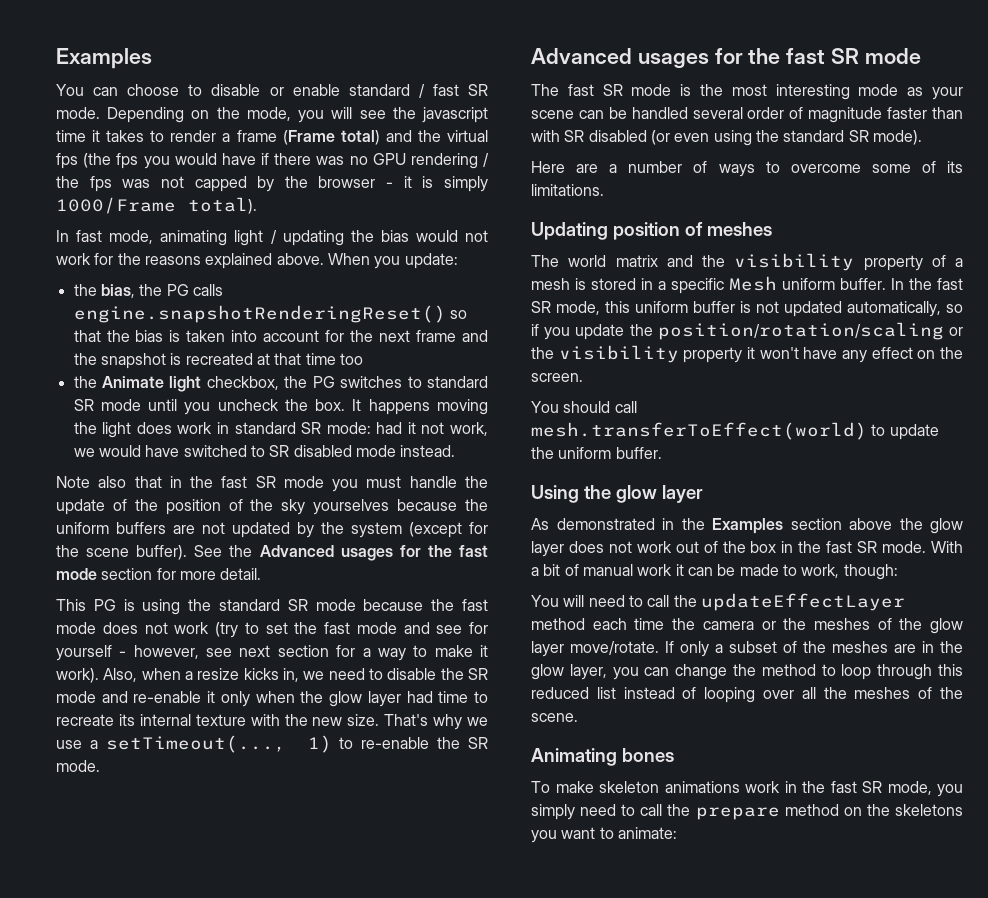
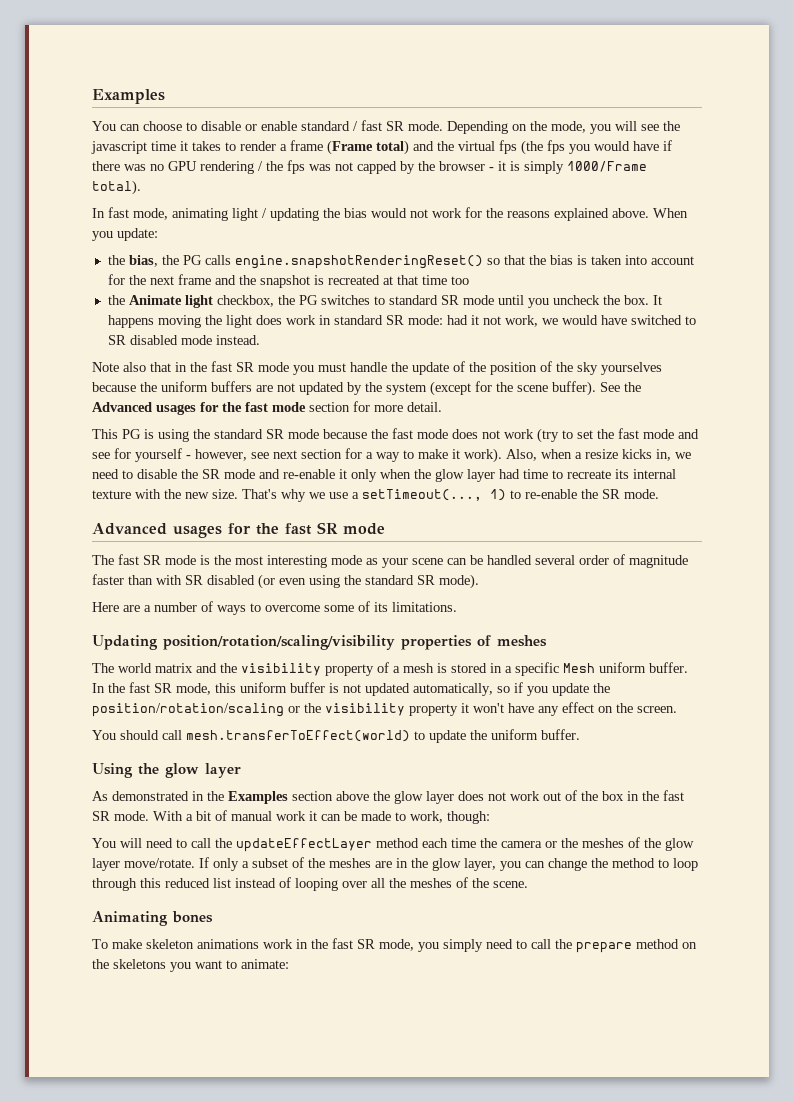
- Updating position of meshes
+ Updating position/rotation/scaling/visibility properties of meshes

